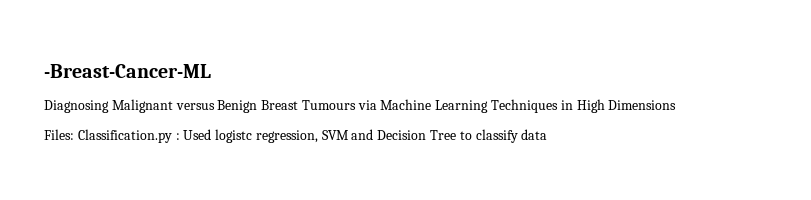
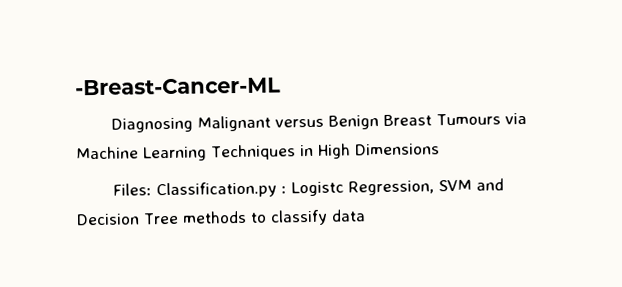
- Files: Classification.py : Used logistc regression, SVM and Decision Tree to classify data
+ Files: Classification.py : Logistc Regression, SVM and Decision Tree methods to classify data

